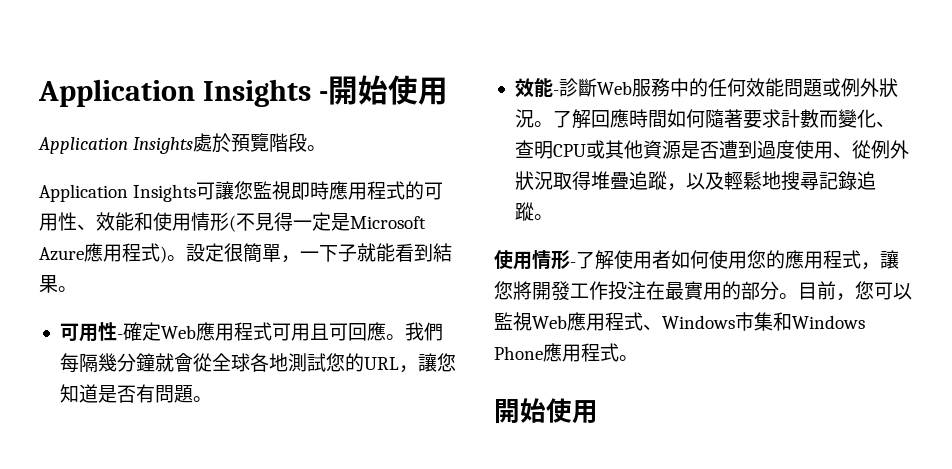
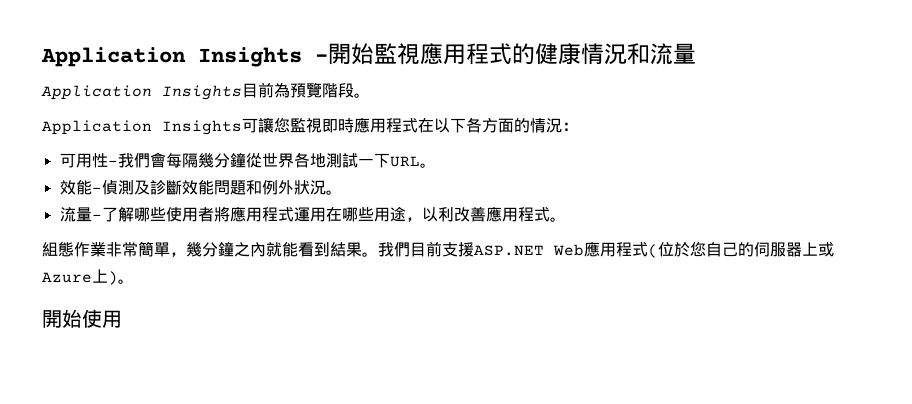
- Application Insights -開始使用
- Application Insights處於預覽階段。
+ Application Insights -開始監視應用程式的健康情況和流量
+ Application Insights目前為預覽階段。
- Application Insights可讓您監視即時應用程式的可用性、效能和使用情形(不見得一定是Microsoft Azure應用程式)。設定很簡單，一下子就能看到結果。
- 可用性-確定Web應用程式可用且可回應。我們每隔幾分鐘就會從全球各地測試您的URL，讓您知道是否有問題。
- 效能-診斷Web服務中的任何效能問題或例外狀況。了解回應時間如何隨著要求計數而變化、查明CPU或其他資源是否遭到過度使用、從例外狀況取得堆疊追蹤，以及輕鬆地搜尋記錄追蹤。
- 使用情形-了解使用者如何使用您的應用程式，讓您將開發工作投注在最實用的部分。目前，您可以監視Web應用程式、Windows市集和Windows Phone應用程式。
+ Application Insights可讓您監視即時應用程式在以下各方面的情況：
+ 可用性-我們會每隔幾分鐘從世界各地測試一下URL。
+ 效能-偵測及診斷效能問題和例外狀況。
+ 流量-了解哪些使用者將應用程式運用在哪些用途，以利改善應用程式。
+ 組態作業非常簡單，幾分鐘之內就能看到結果。我們目前支援ASP.NET Web應用程式(位於您自己的伺服器上或Azure上)。

